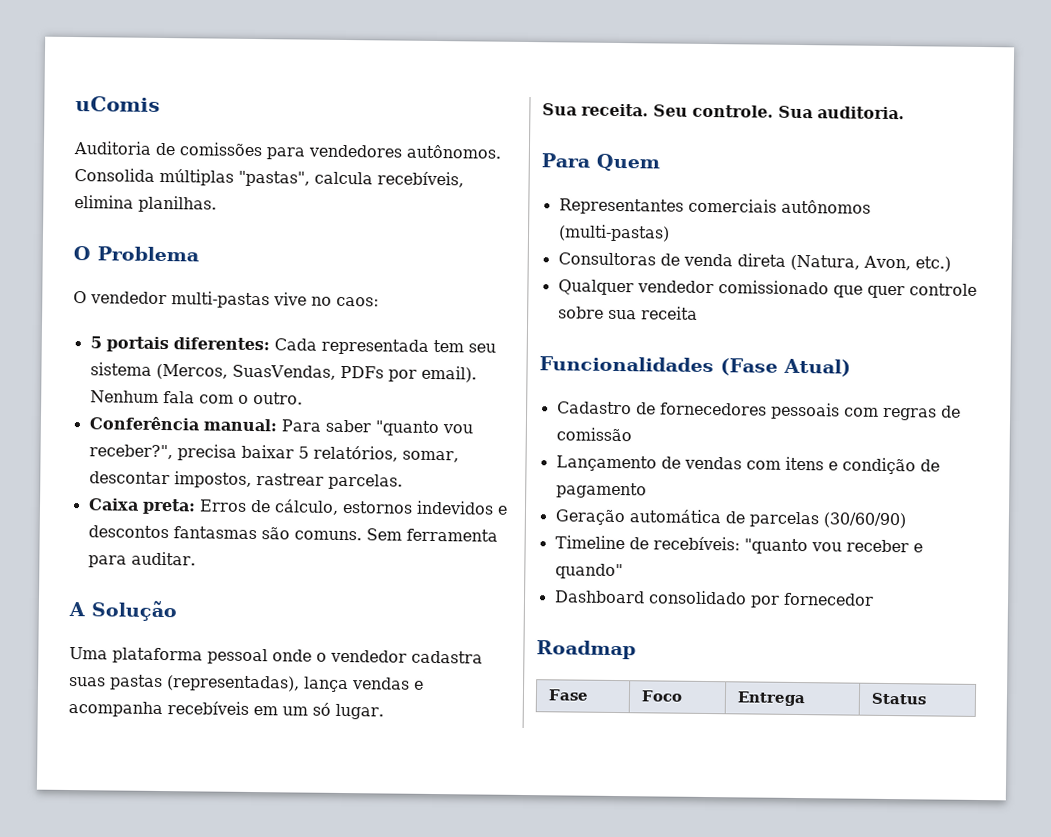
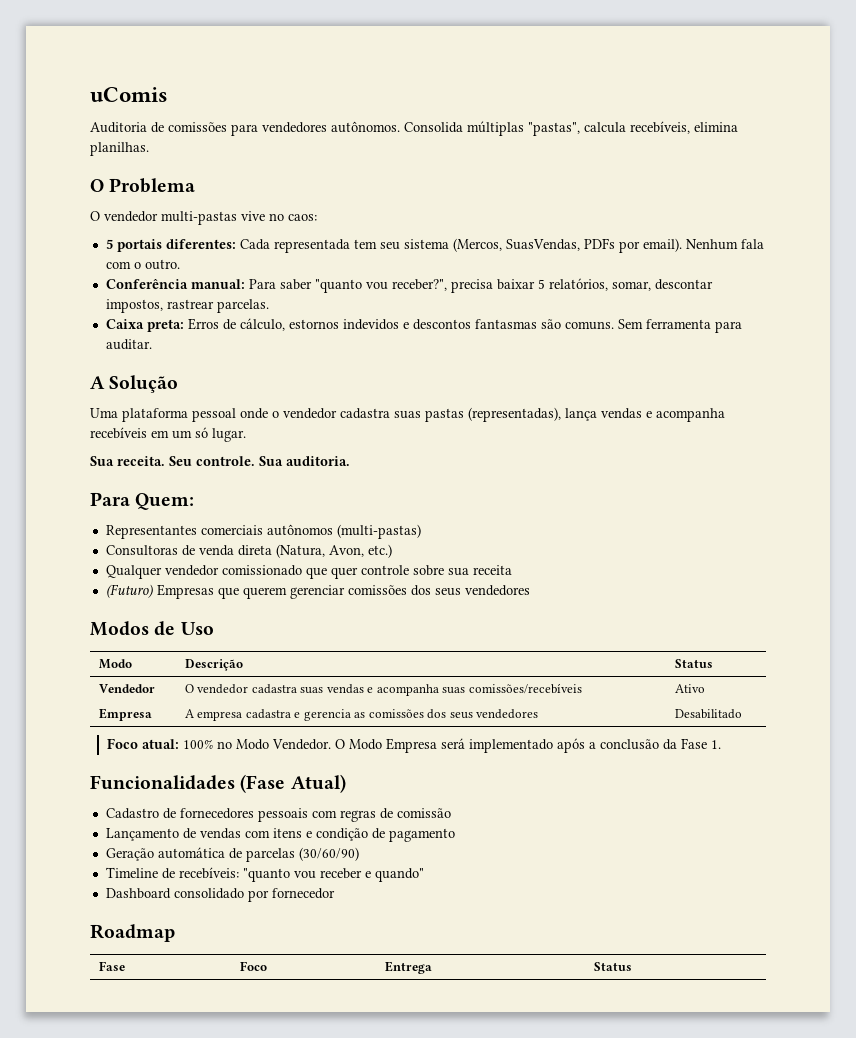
- Para Quem
+ Para Quem:
+ (Futuro) Empresas que querem gerenciar comissões dos seus vendedores
+ Modos de Uso
+ Modo | Descrição | Status
+ Vendedor | O vendedor cadastra suas vendas e acompanha suas comissões/recebíveis | Ativo
+ Empresa | A empresa cadastra e gerencia as comissões dos seus vendedores | Desabilitado
+ Foco atual: 100% no Modo Vendedor. O Modo Empresa será implementado após a conclusão da Fase 1.

